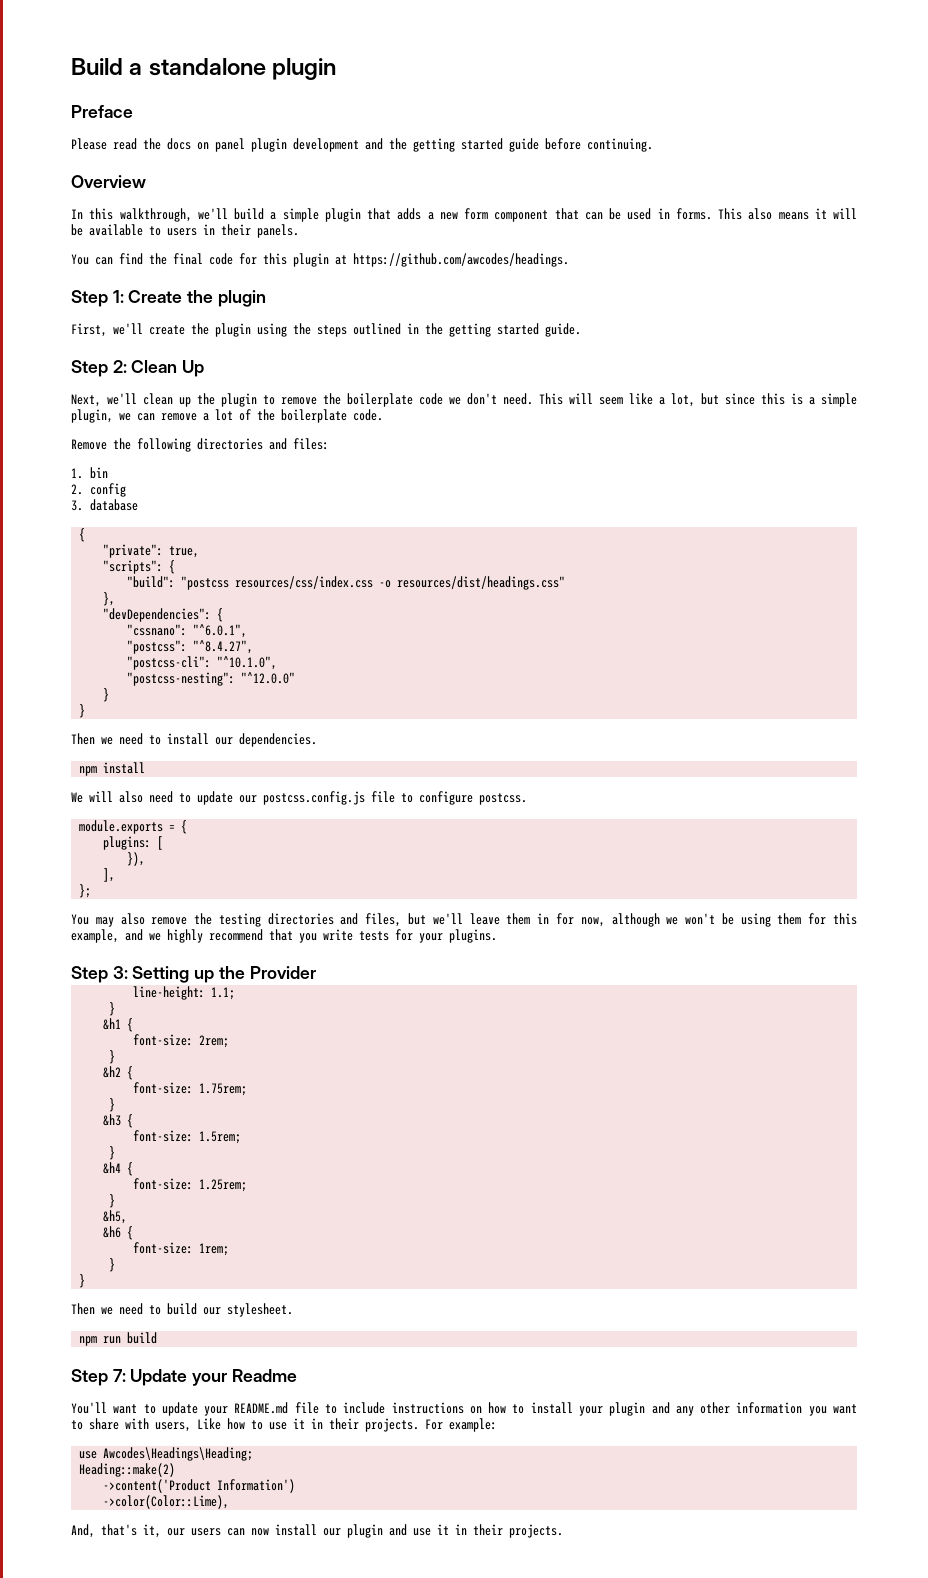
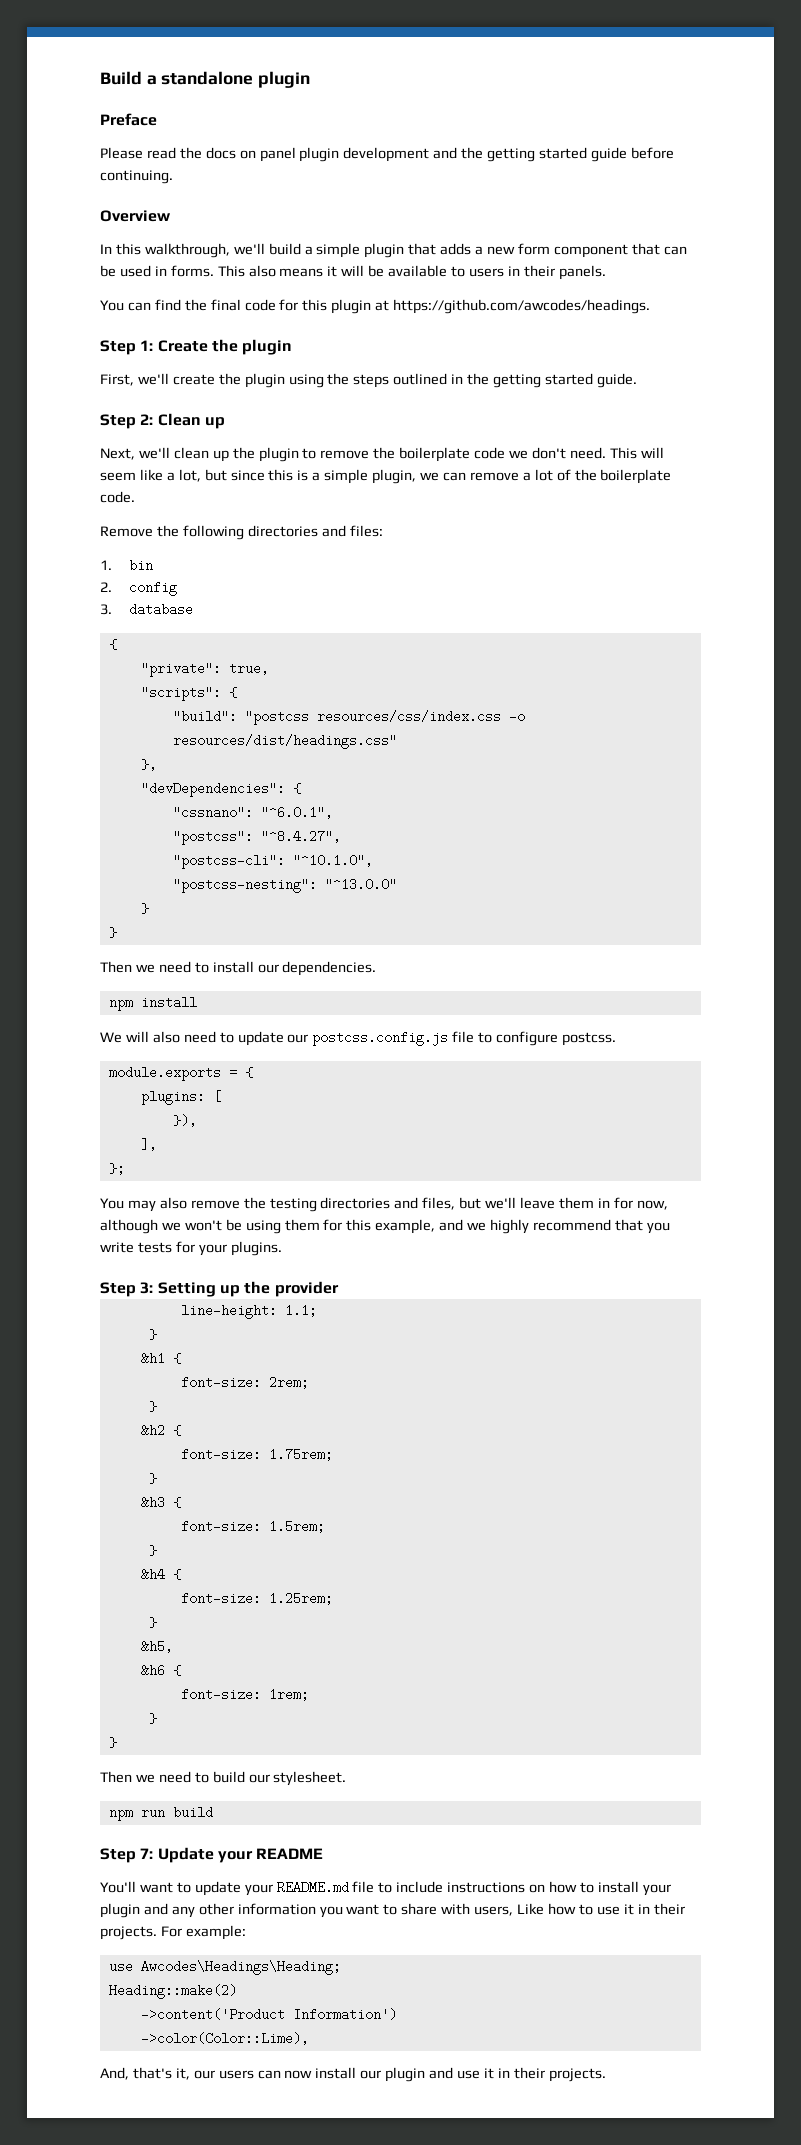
- Step 2: Clean Up
+ Step 2: Clean up
- "postcss-nesting": "^12.0.0"
+ "postcss-nesting": "^13.0.0"
- Step 3: Setting up the Provider
+ Step 3: Setting up the provider
- Step 7: Update your Readme
+ Step 7: Update your README

